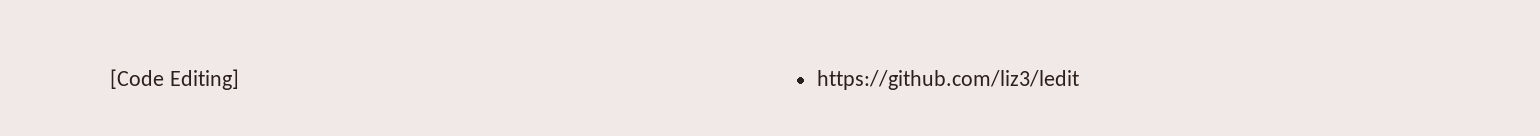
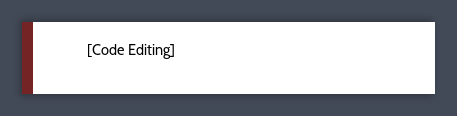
- https://github.com/liz3/ledit

